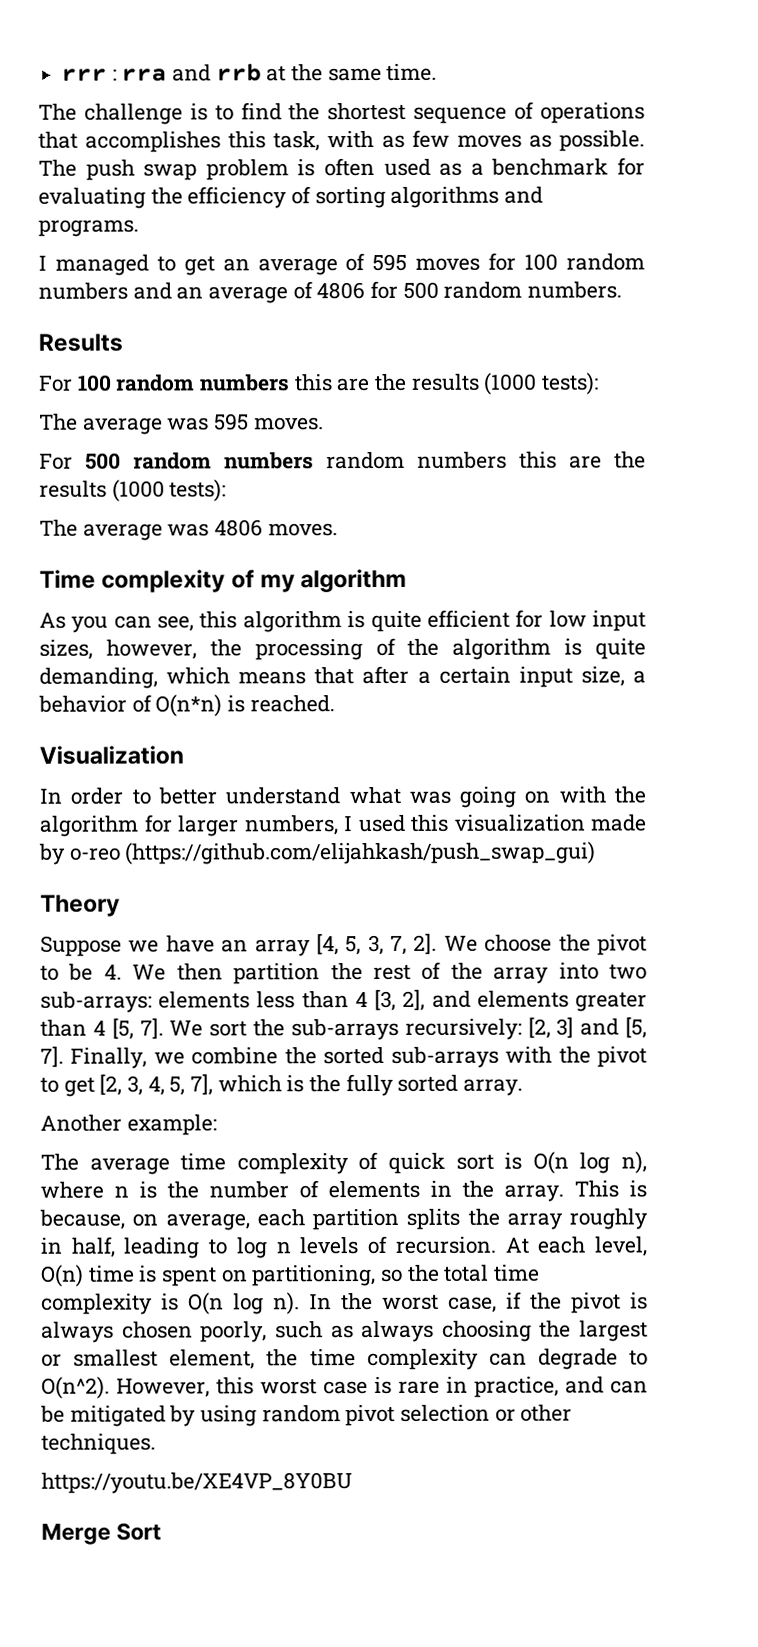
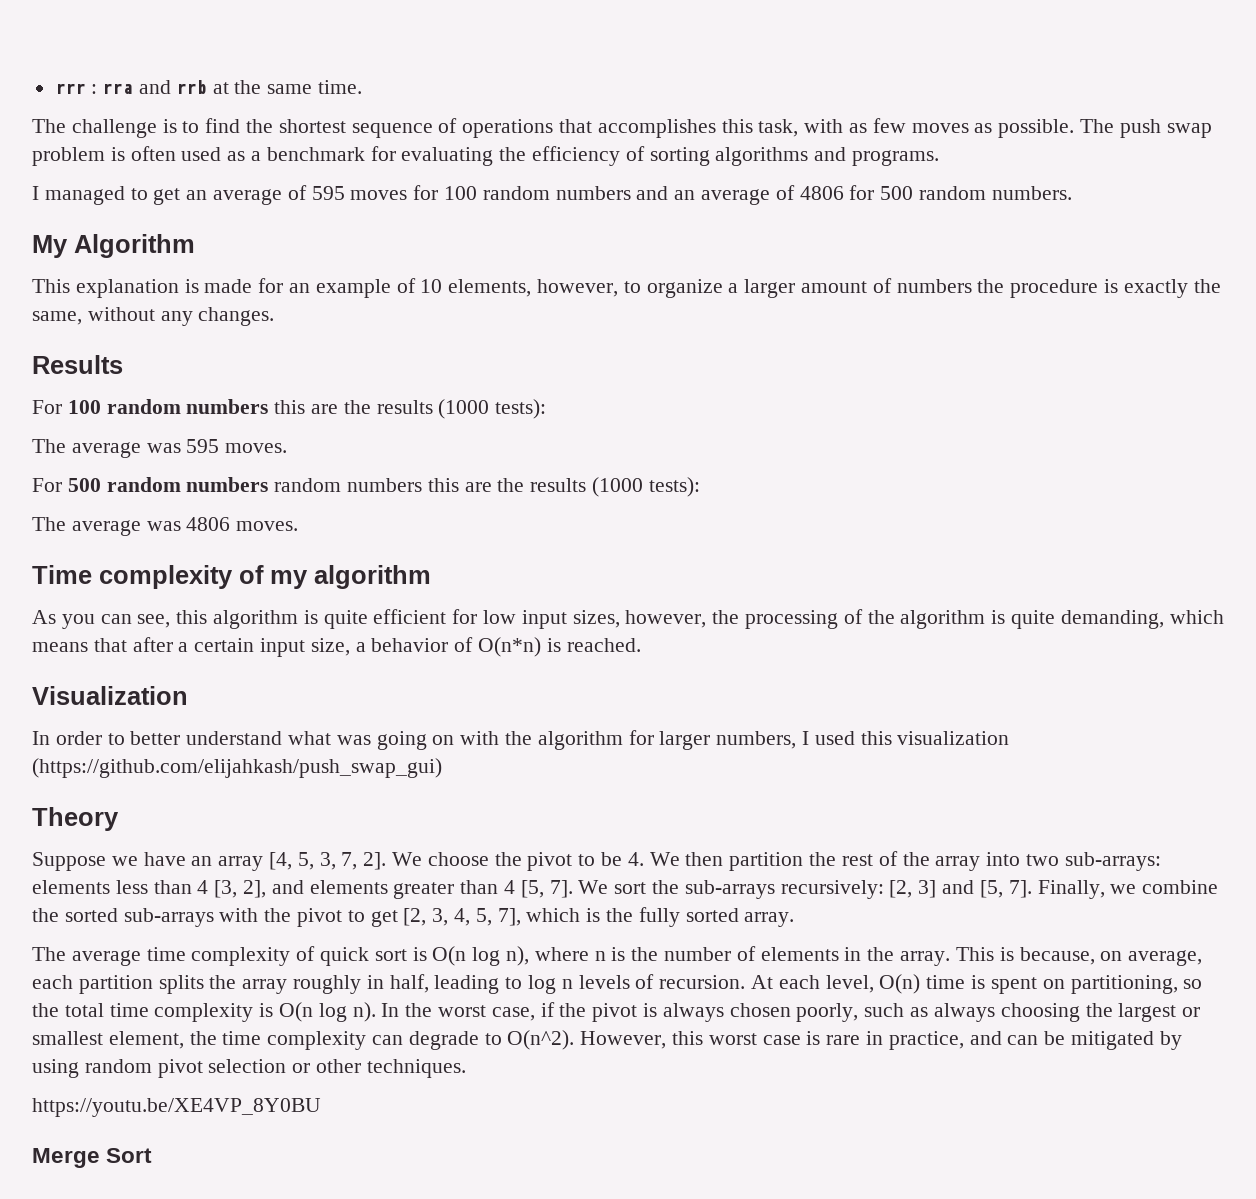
+ My Algorithm
+ This explanation is made for an example of 10 elements, however, to organize a larger amount of numbers the procedure is exactly the same, without any changes.
- In order to better understand what was going on with the algorithm for larger numbers, I used this visualization made by o-reo (https://github.com/elijahkash/push_swap_gui)
+ In order to better understand what was going on with the algorithm for larger numbers, I used this visualization (https://github.com/elijahkash/push_swap_gui)
- Another example:

